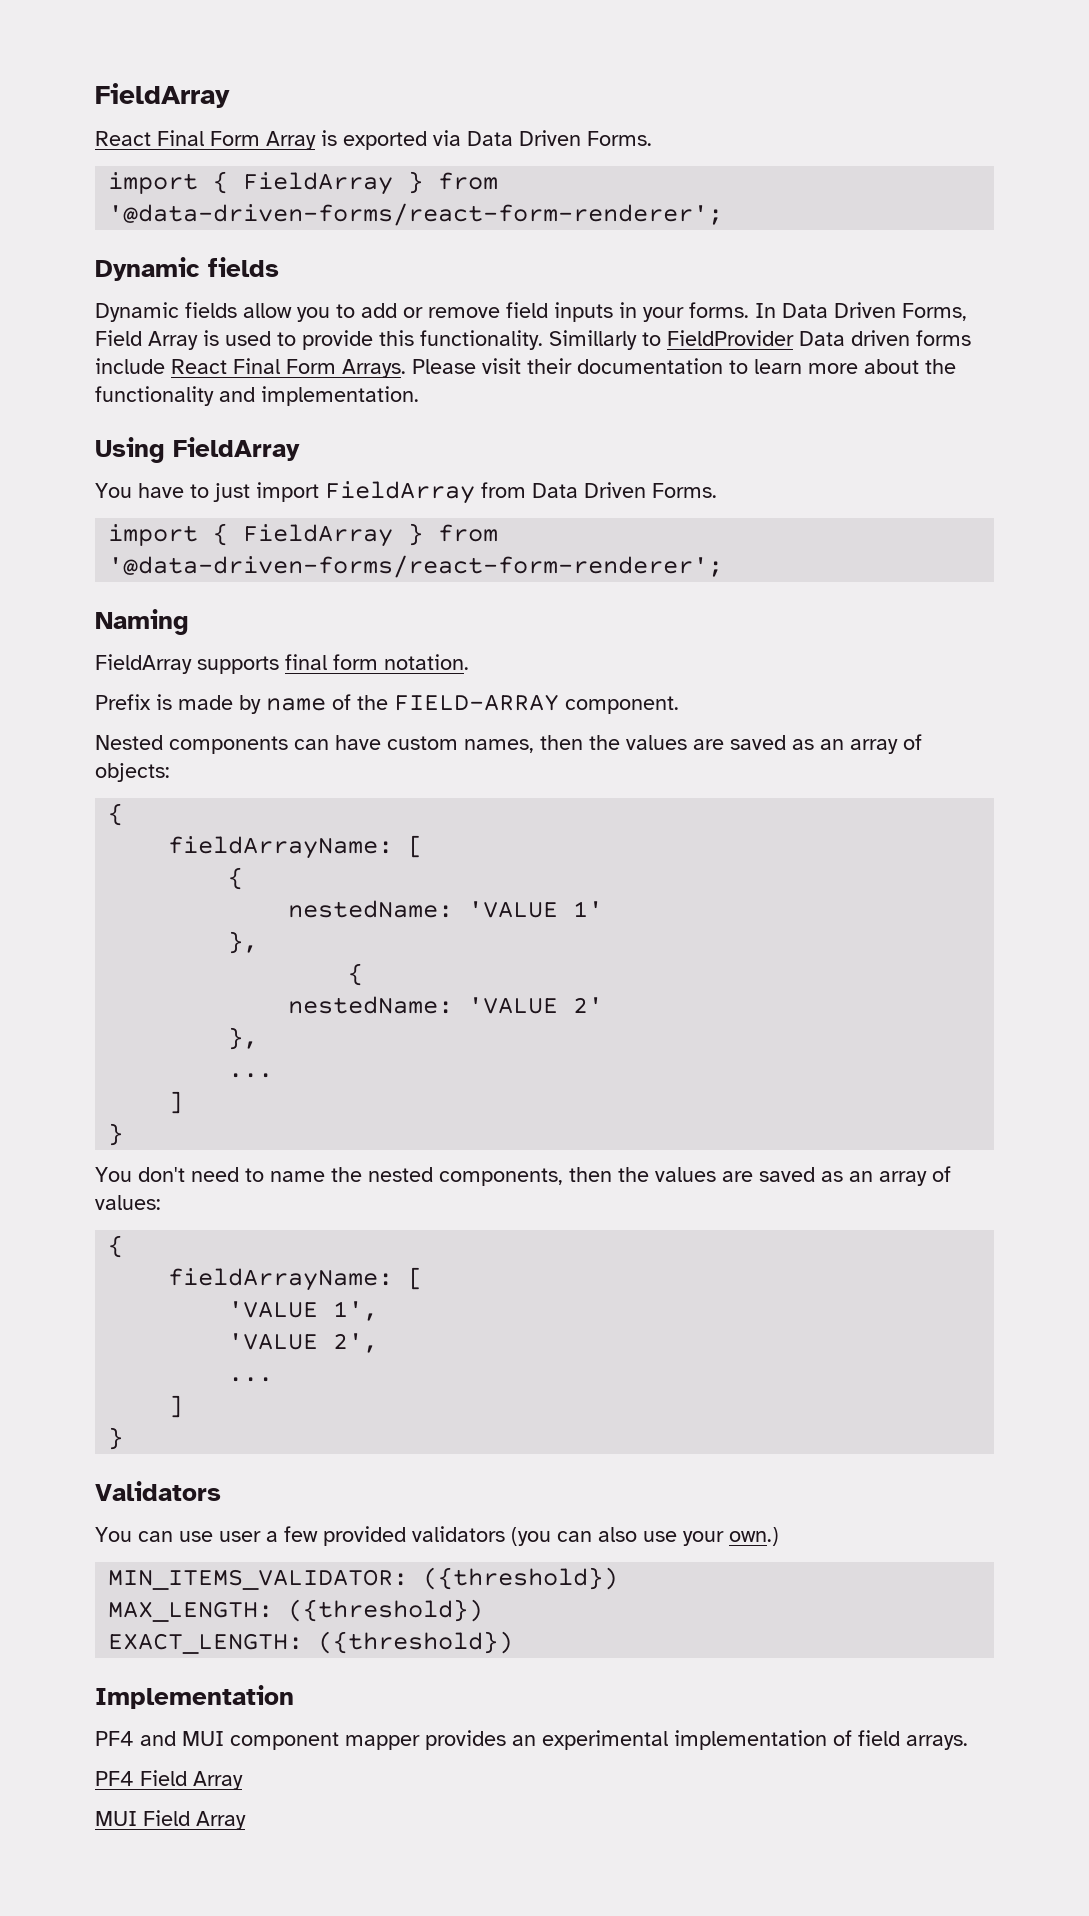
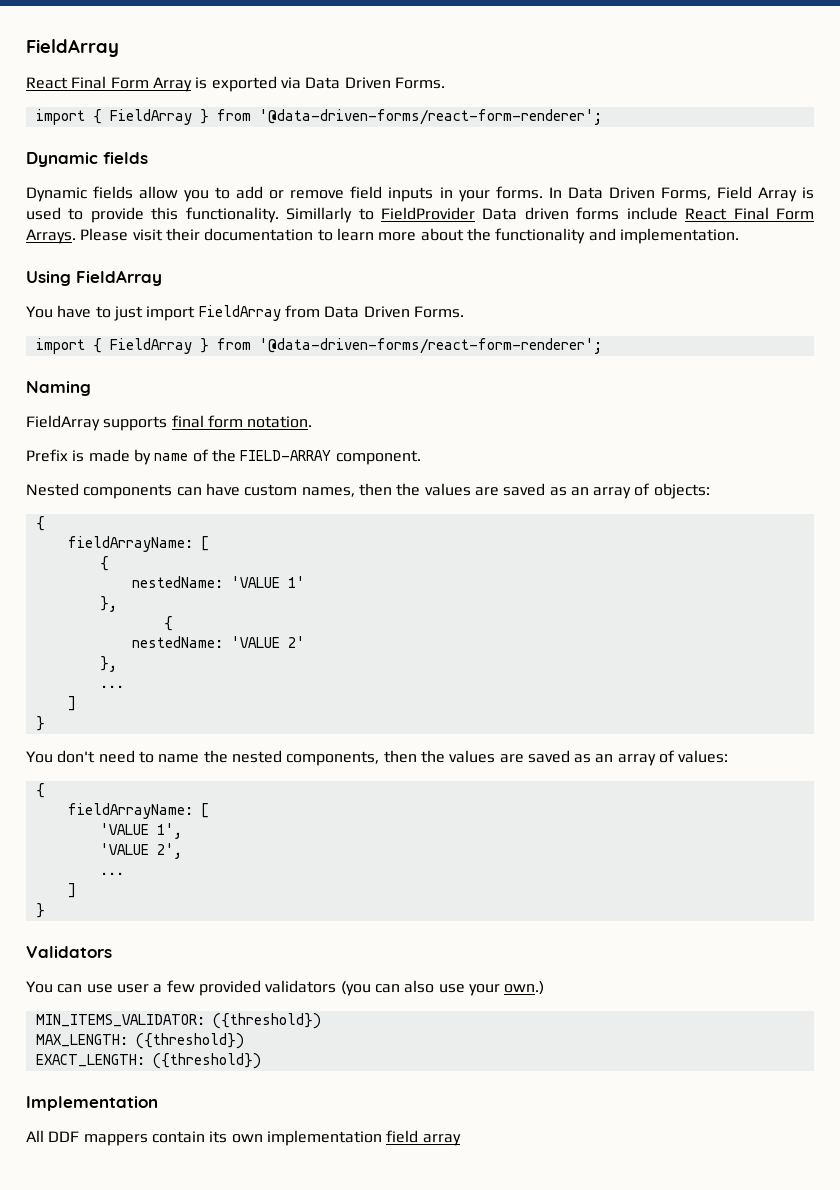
- PF4 and MUI component mapper provides an experimental implementation of field arrays.
- PF4 Field Array
- MUI Field Array
+ All DDF mappers contain its own implementation field array

